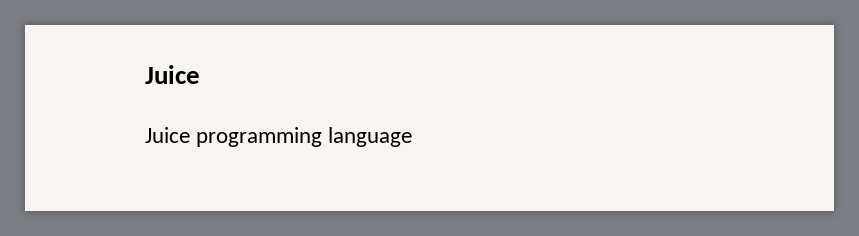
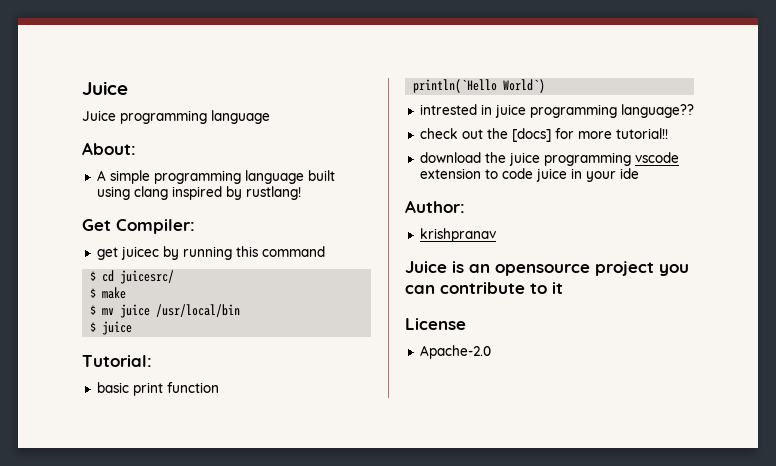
+ About:
+ A simple programming language built using clang inspired by rustlang!
+ Get Compiler:
+ get juicec by running this command
+ $ cd juicesrc/
+ $ make
+ $ mv juice /usr/local/bin
+ $ juice
+ Tutorial:
+ basic print function
+ println(`Hello World`)
+ intrested in juice programming language??
+ check out the [docs] for more tutorial!!
+ download the juice programming vscode extension to code juice in your ide
+ Author:
+ krishpranav
+ Juice is an opensource project you can contribute to it
+ License
+ Apache-2.0

